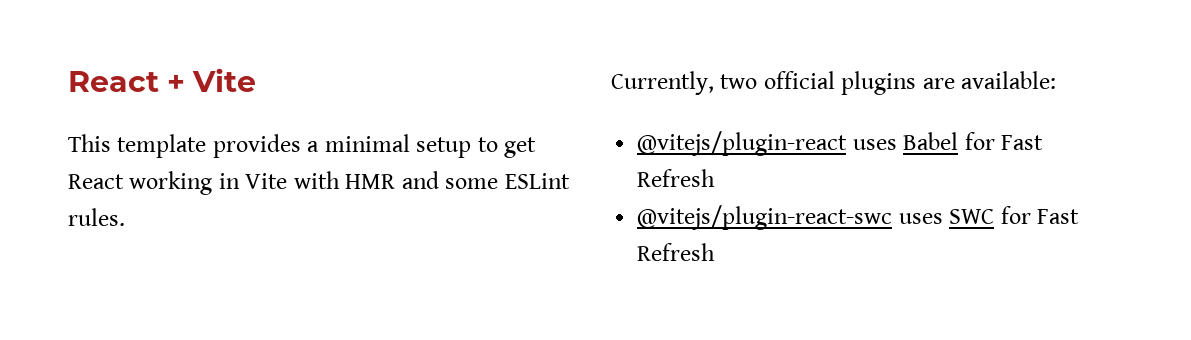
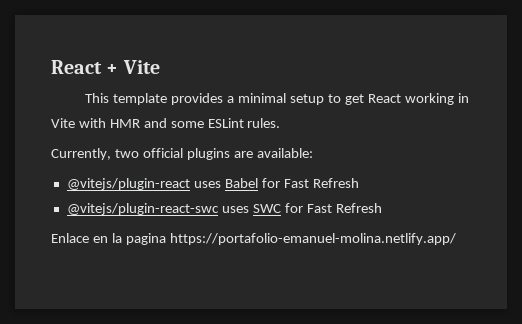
+ Enlace en la pagina https://portafolio-emanuel-molina.netlify.app/

